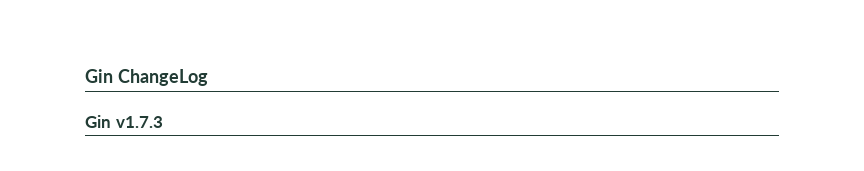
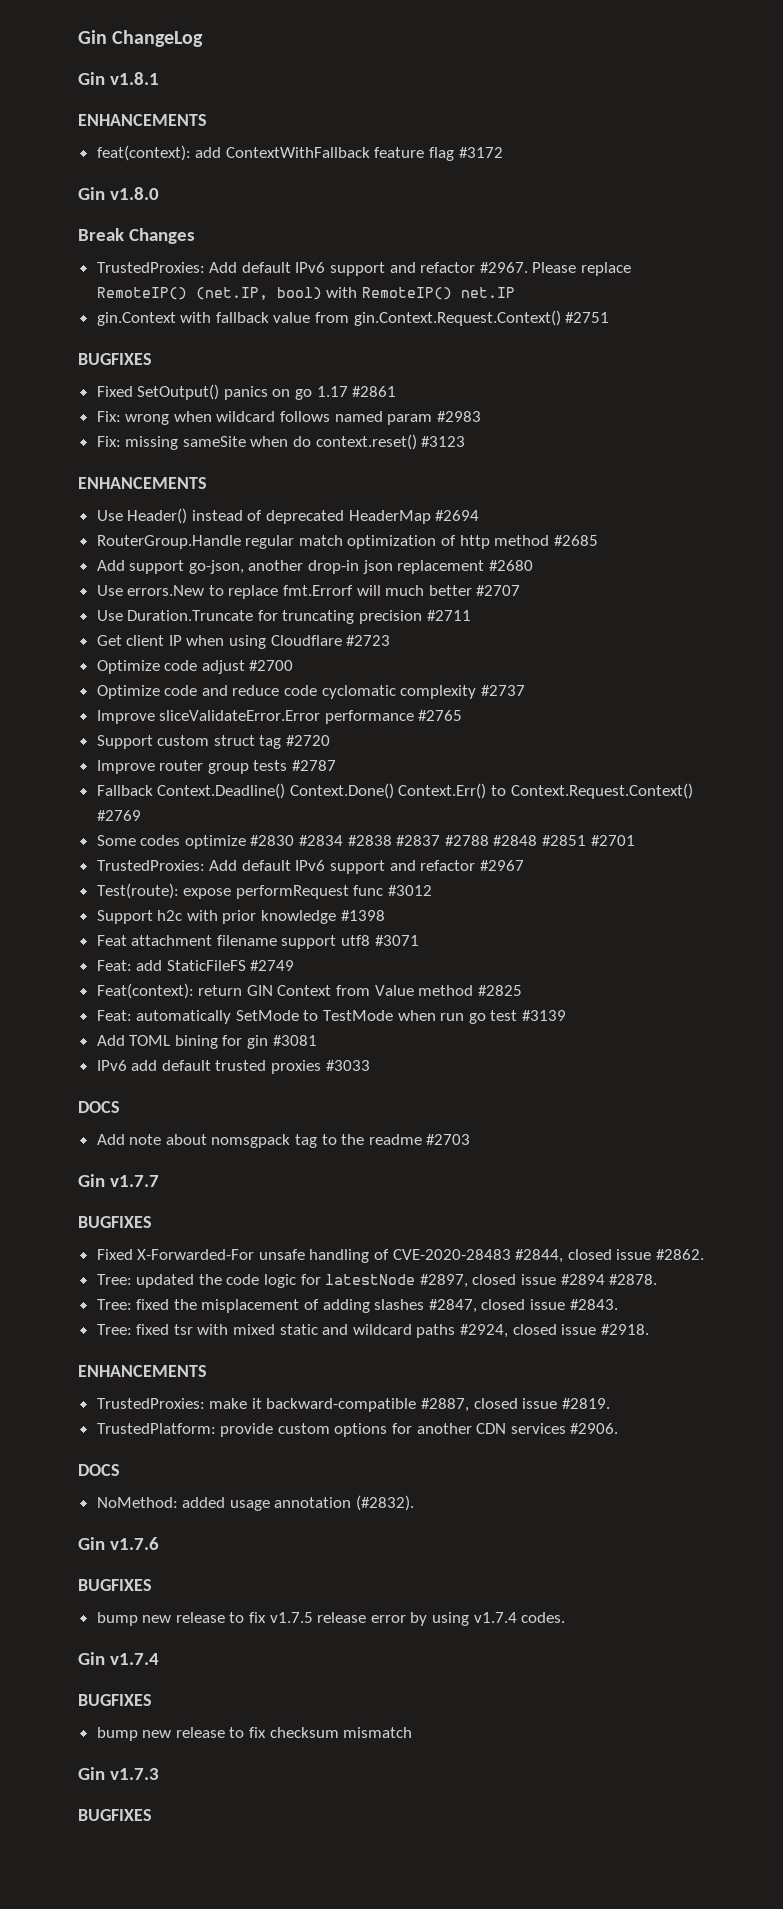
+ Gin v1.8.1
+ ENHANCEMENTS
+ feat(context): add ContextWithFallback feature flag #3172
+ Gin v1.8.0
+ Break Changes
+ TrustedProxies: Add default IPv6 support and refactor #2967. Please replace RemoteIP() (net.IP, bool) with RemoteIP() net.IP
+ gin.Context with fallback value from gin.Context.Request.Context() #2751
+ BUGFIXES
+ Fixed SetOutput() panics on go 1.17 #2861
+ Fix: wrong when wildcard follows named param #2983
+ Fix: missing sameSite when do context.reset() #3123
+ ENHANCEMENTS
+ Use Header() instead of deprecated HeaderMap #2694
+ RouterGroup.Handle regular match optimization of http method #2685
+ Add support go-json, another drop-in json replacement #2680
+ Use errors.New to replace fmt.Errorf will much better #2707
+ Use Duration.Truncate for truncating precision #2711
+ Get client IP when using Cloudflare #2723
+ Optimize code adjust #2700
+ Optimize code and reduce code cyclomatic complexity #2737
+ Improve sliceValidateError.Error performance #2765
+ Support custom struct tag #2720
+ Improve router group tests #2787
+ Fallback Context.Deadline() Context.Done() Context.Err() to Context.Request.Context() #2769
+ Some codes optimize #2830 #2834 #2838 #2837 #2788 #2848 #2851 #2701
+ TrustedProxies: Add default IPv6 support and refactor #2967
+ Test(route): expose performRequest func #3012
+ Support h2c with prior knowledge #1398
+ Feat attachment filename support utf8 #3071
+ Feat: add StaticFileFS #2749
+ Feat(context): return GIN Context from Value method #2825
+ Feat: automatically SetMode to TestMode when run go test #3139
+ Add TOML bining for gin #3081
+ IPv6 add default trusted proxies #3033
+ DOCS
+ Add note about nomsgpack tag to the readme #2703
+ Gin v1.7.7
+ BUGFIXES
+ Fixed X-Forwarded-For unsafe handling of CVE-2020-28483 #2844, closed issue #2862.
+ Tree: updated the code logic for latestNode #2897, closed issue #2894 #2878.
+ Tree: fixed the misplacement of adding slashes #2847, closed issue #2843.
+ Tree: fixed tsr with mixed static and wildcard paths #2924, closed issue #2918.
+ ENHANCEMENTS
+ TrustedProxies: make it backward-compatible #2887, closed issue #2819.
+ TrustedPlatform: provide custom options for another CDN services #2906.
+ DOCS
+ NoMethod: added usage annotation (#2832).
+ Gin v1.7.6
+ BUGFIXES
+ bump new release to fix v1.7.5 release error by using v1.7.4 codes.
+ Gin v1.7.4
+ BUGFIXES
+ bump new release to fix checksum mismatch
  Gin v1.7.3
+ BUGFIXES

